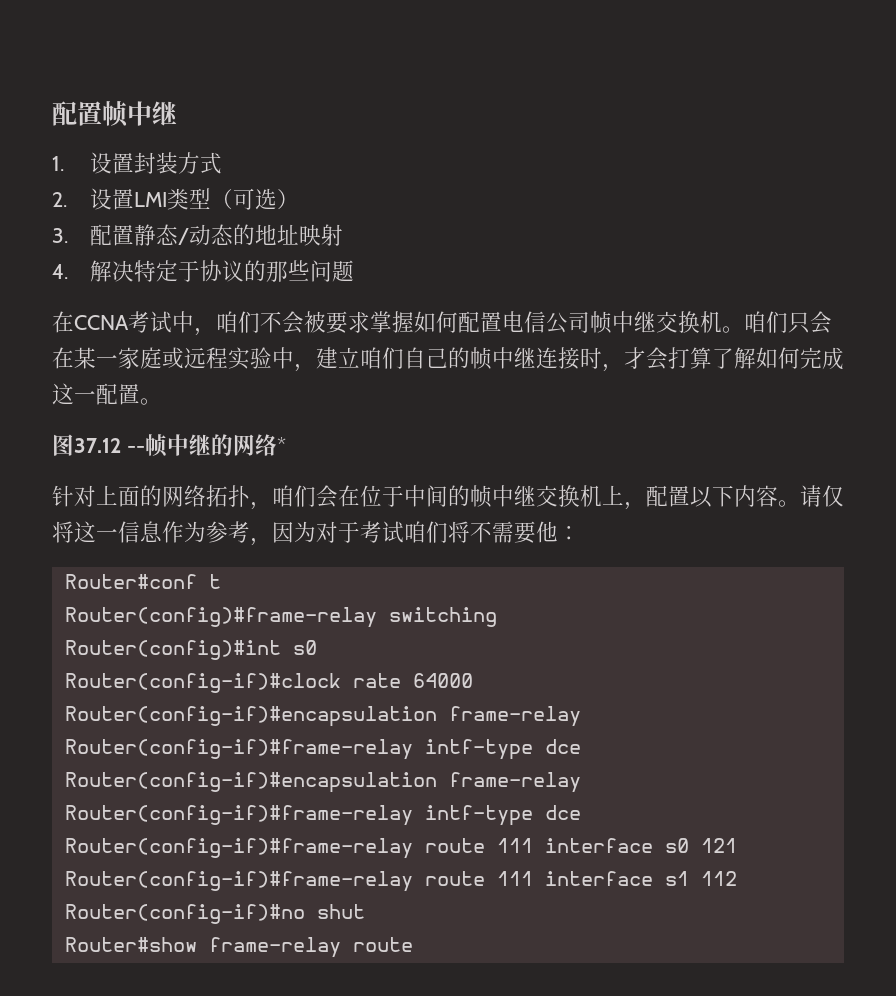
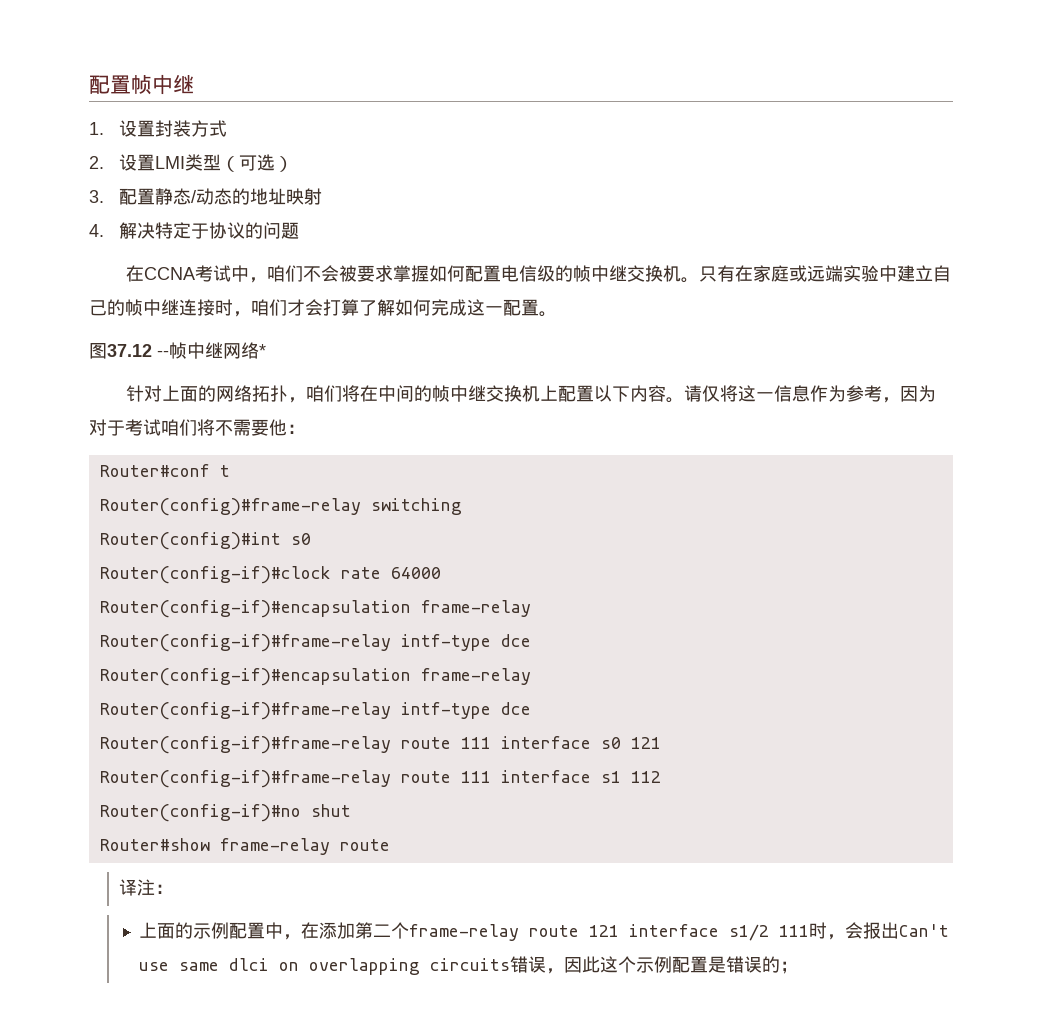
- 4.解决特定于协议的那些问题
+ 4.解决特定于协议的问题
- 在CCNA考试中，咱们不会被要求掌握如何配置电信公司帧中继交换机。
+ 在CCNA考试中，咱们不会被要求掌握如何配置电信级的帧中继交换机。
- 咱们只会在某一家庭或远程实验中，建立咱们自己的帧中继连接时，才会打算了解如何完成这一配置。
+ 只有在家庭或远端实验中建立自己的帧中继连接时，咱们才会打算了解如何完成这一配置。
- 图37.12 --帧中继的网络*
+ 图37.12 --帧中继网络*
- 针对上面的网络拓扑，咱们会在位于中间的帧中继交换机上，配置以下内容。
+ 针对上面的网络拓扑，咱们将在中间的帧中继交换机上配置以下内容。
+ 译注：
+ 上面的示例配置中，在添加第二个frame-relay route 121 interface s1/2 111时，会报出Can't use same dlci on overlapping circuits错误，因此这个示例配置是错误的；

